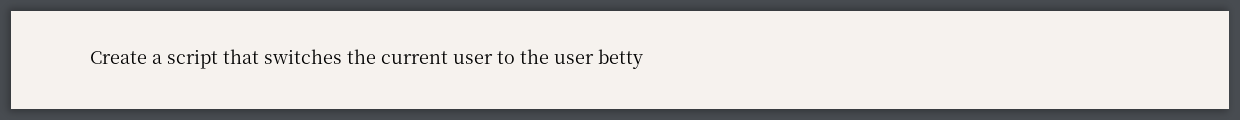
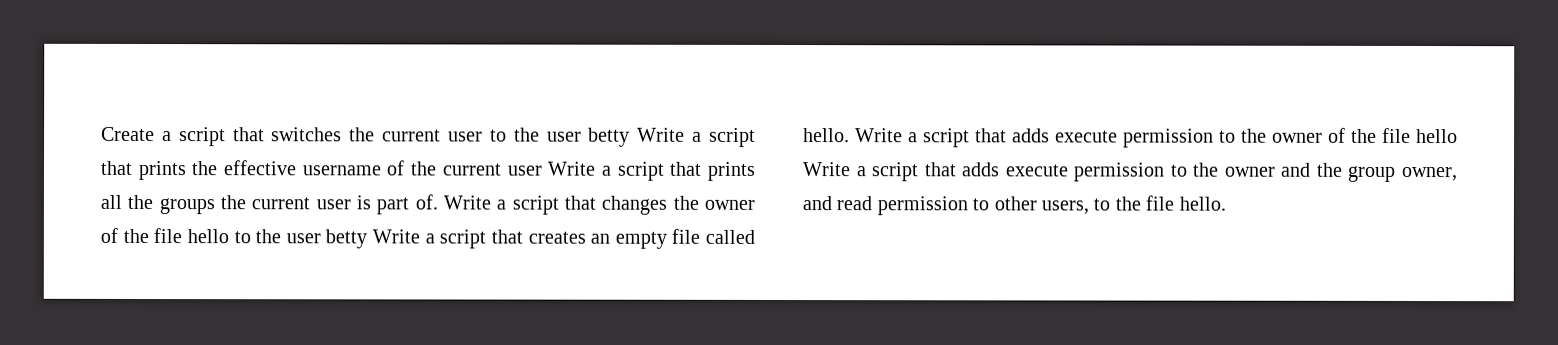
- Create a script that switches the current user to the user betty
+ Create a script that switches the current user to the user betty Write a script that prints the effective username of the current user Write a script that prints all the groups the current user is part of. Write a script that changes the owner of the file hello to the user betty Write a script that creates an empty file called hello. Write a script that adds execute permission to the owner of the file hello Write a script that adds execute permission to the owner and the group owner, and read permission to other users, to the file hello.

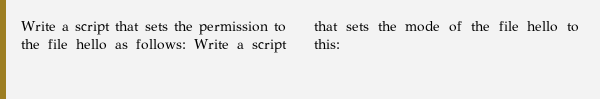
- Create a script that switches the current user to the user betty Write a script that prints the effective username of the current user Write a script that prints all the groups the current user is part of. Write a script that changes the owner of the file hello to the user betty Write a script that creates an empty file called hello. Write a script that adds execute permission to the owner of the file hello Write a script that adds execute permission to the owner and the group owner, and read permission to other users, to the file hello.
+ Write a script that sets the permission to the file hello as follows: Write a script that sets the mode of the file hello to this:

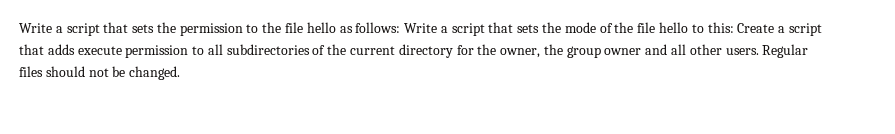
- Write a script that sets the permission to the file hello as follows: Write a script that sets the mode of the file hello to this:
+ Write a script that sets the permission to the file hello as follows: Write a script that sets the mode of the file hello to this: Create a script that adds execute permission to all subdirectories of the current directory for the owner, the group owner and all other users. Regular files should not be changed.

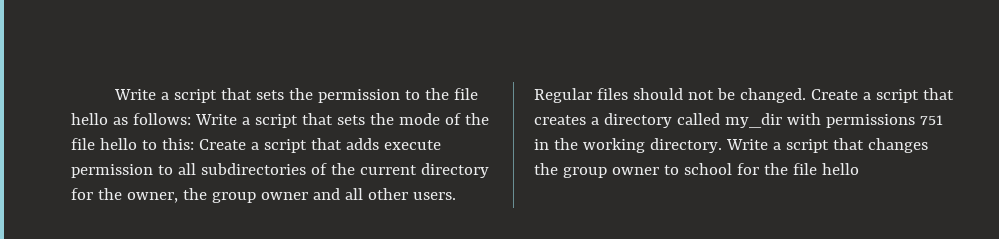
+ Create a script that creates a directory called my_dir with permissions 751 in the working directory. Write a script that changes the group owner to school for the file hello

